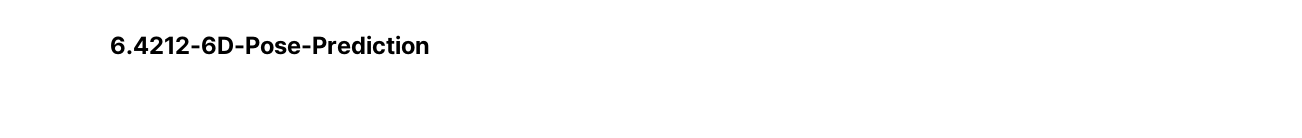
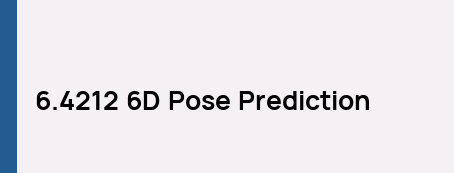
- 6.4212-6D-Pose-Prediction
+ 6.4212 6D Pose Prediction

